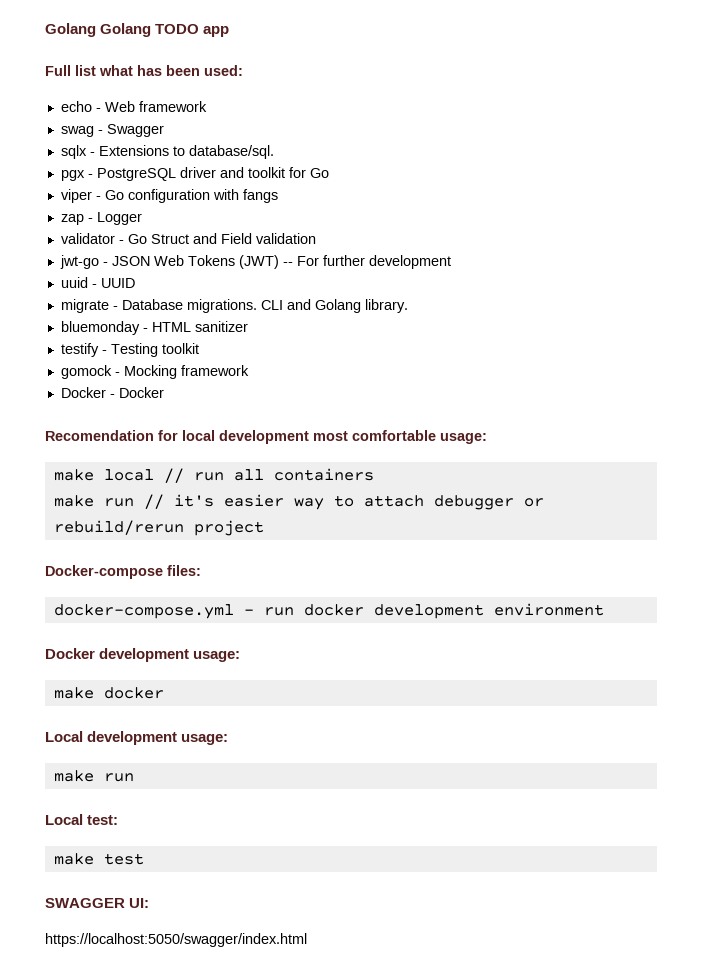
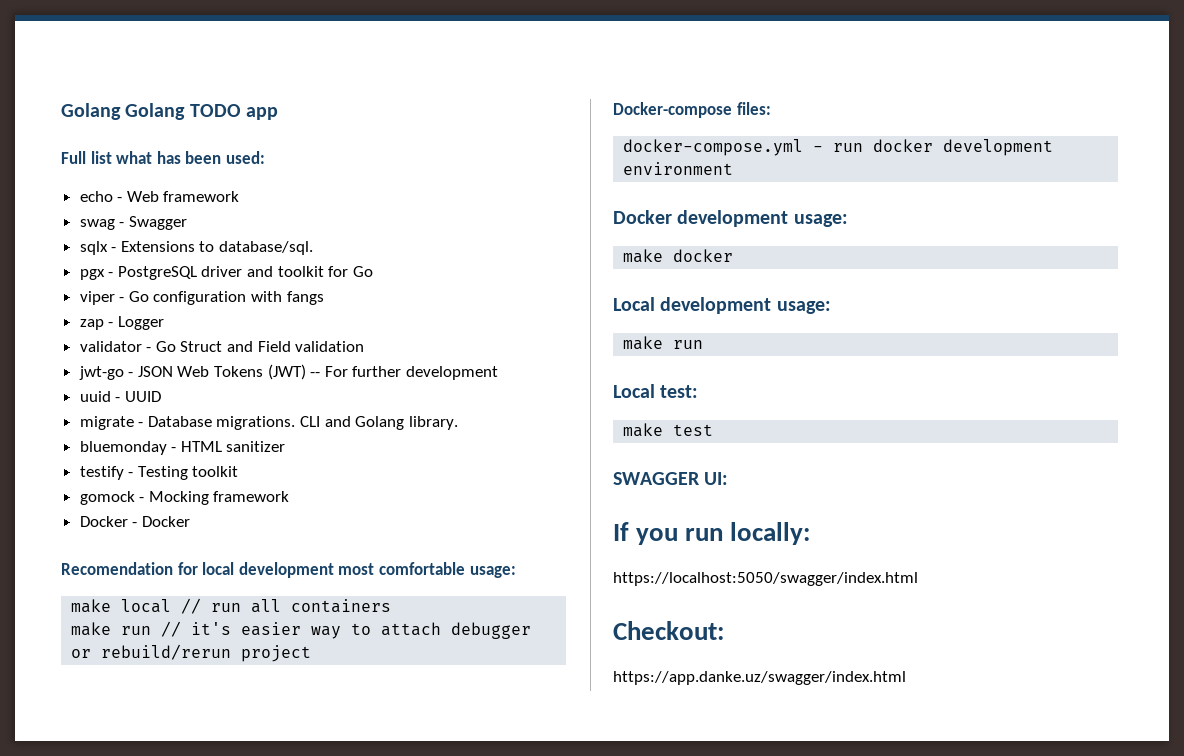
+ If you run locally:
+ Checkout:
+ https://app.danke.uz/swagger/index.html

